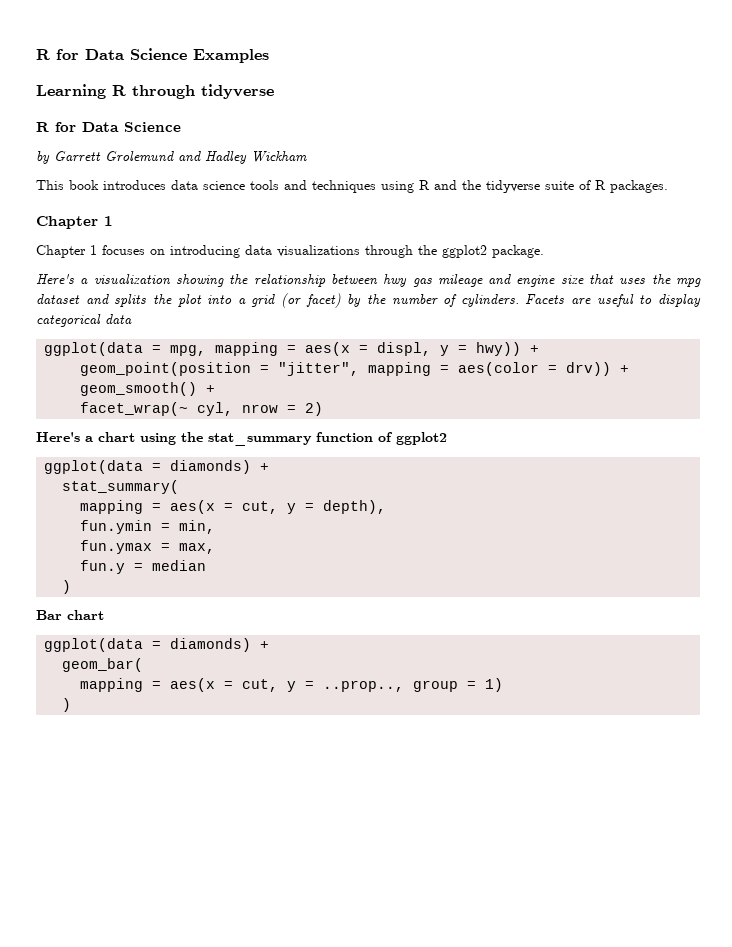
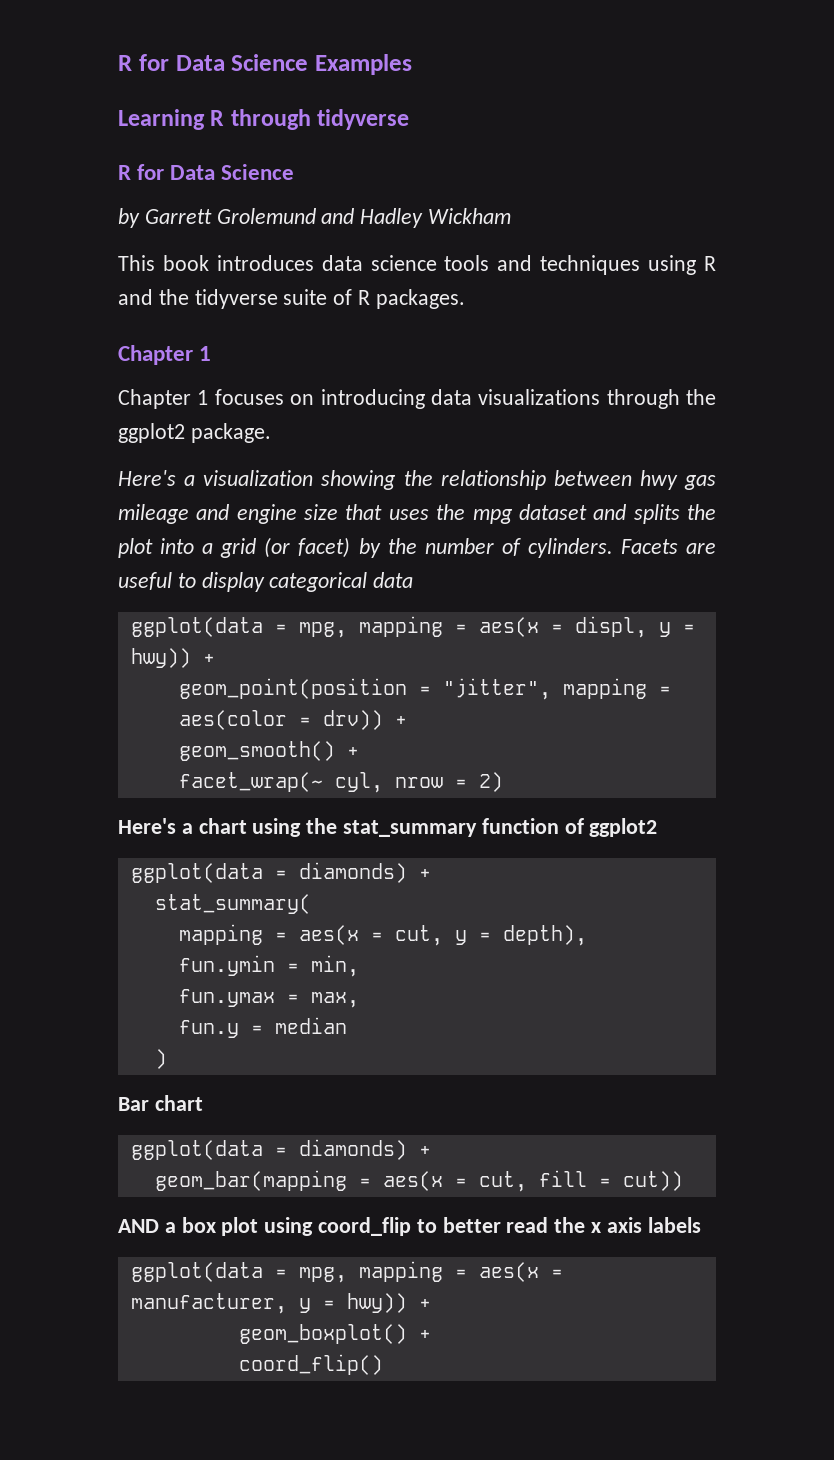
- geom_bar(
- mapping = aes(x = cut, y = ..prop.., group = 1)
- )
+ geom_bar(mapping = aes(x = cut, fill = cut))
+ AND a box plot using coord_flip to better read the x axis labels
+ ggplot(data = mpg, mapping = aes(x = manufacturer, y = hwy)) +
+ geom_boxplot() +
+ coord_flip()

